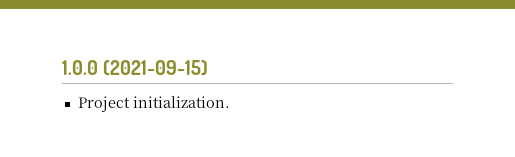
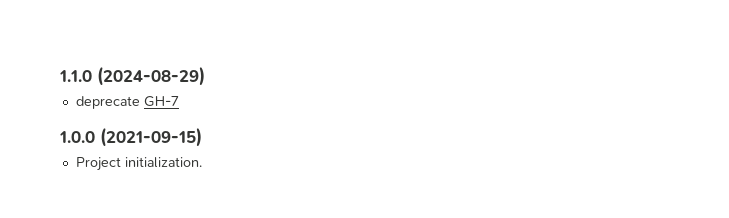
+ 1.1.0 (2024-08-29)
+ deprecate GH-7

